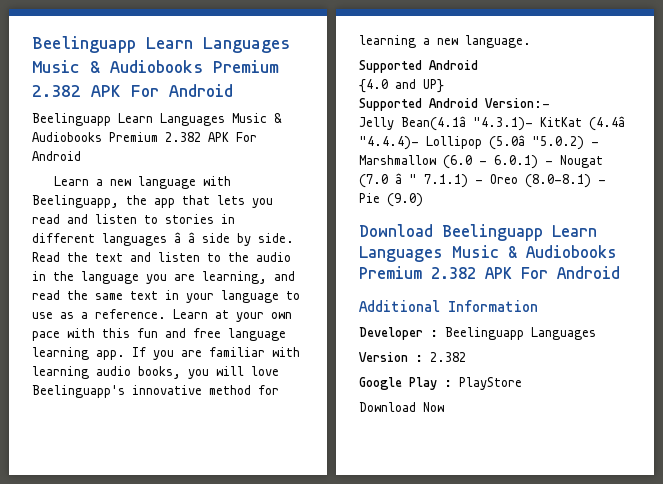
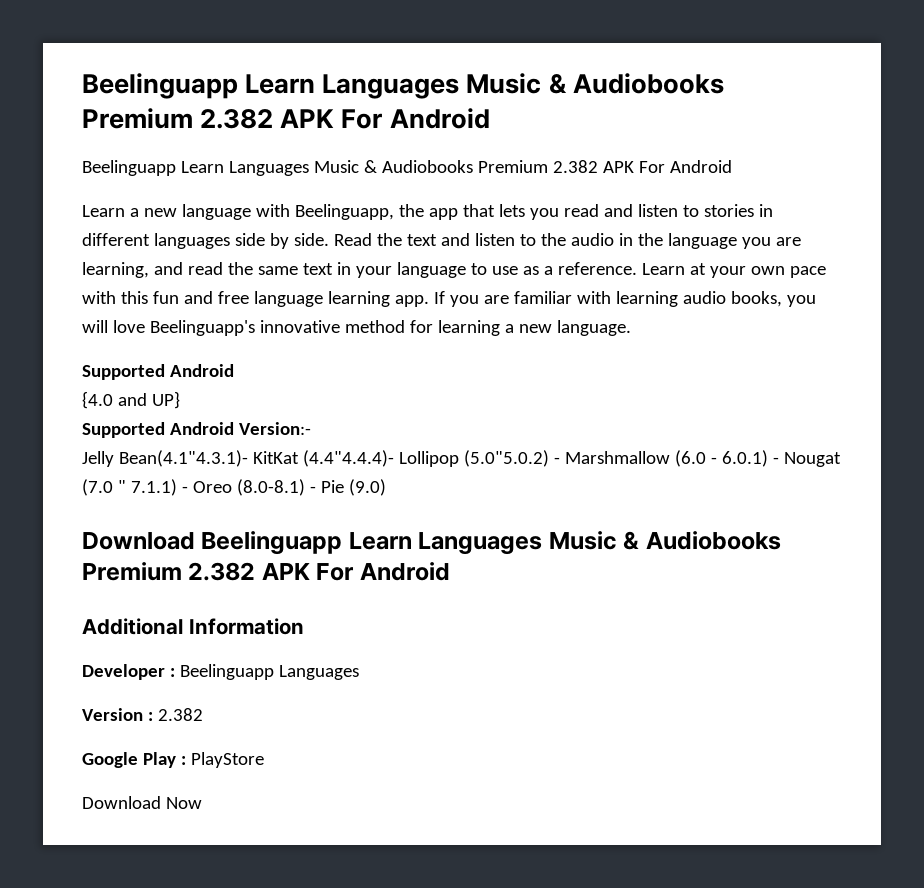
- Learn a new language with Beelinguapp, the app that lets you read and listen to stories in different languages â â side by side.
+ Learn a new language with Beelinguapp, the app that lets you read and listen to stories in different languages side by side.
- Jelly Bean(4.1â "4.3.1)- KitKat (4.4â "4.4.4)- Lollipop (5.0â "5.0.2) - Marshmallow (6.0 - 6.0.1) - Nougat (7.0 â " 7.1.1) - Oreo (8.0-8.1) - Pie (9.0)
+ Jelly Bean(4.1"4.3.1)- KitKat (4.4"4.4.4)- Lollipop (5.0"5.0.2) - Marshmallow (6.0 - 6.0.1) - Nougat (7.0 " 7.1.1) - Oreo (8.0-8.1) - Pie (9.0)

